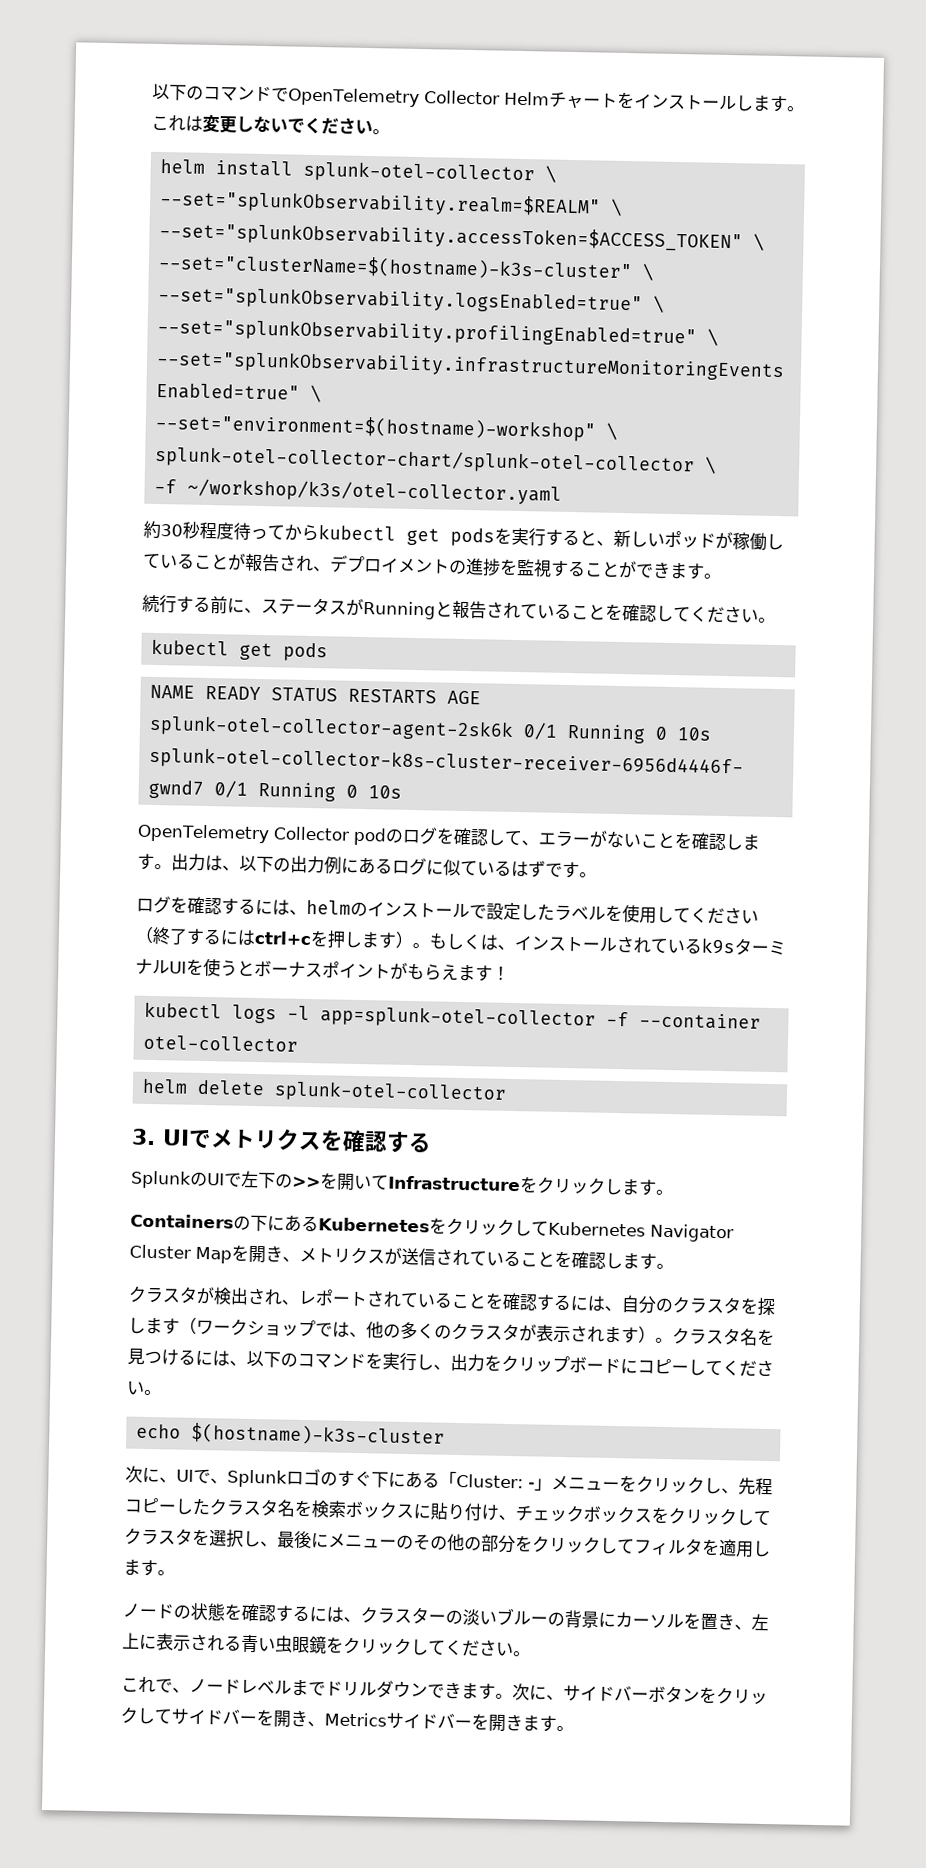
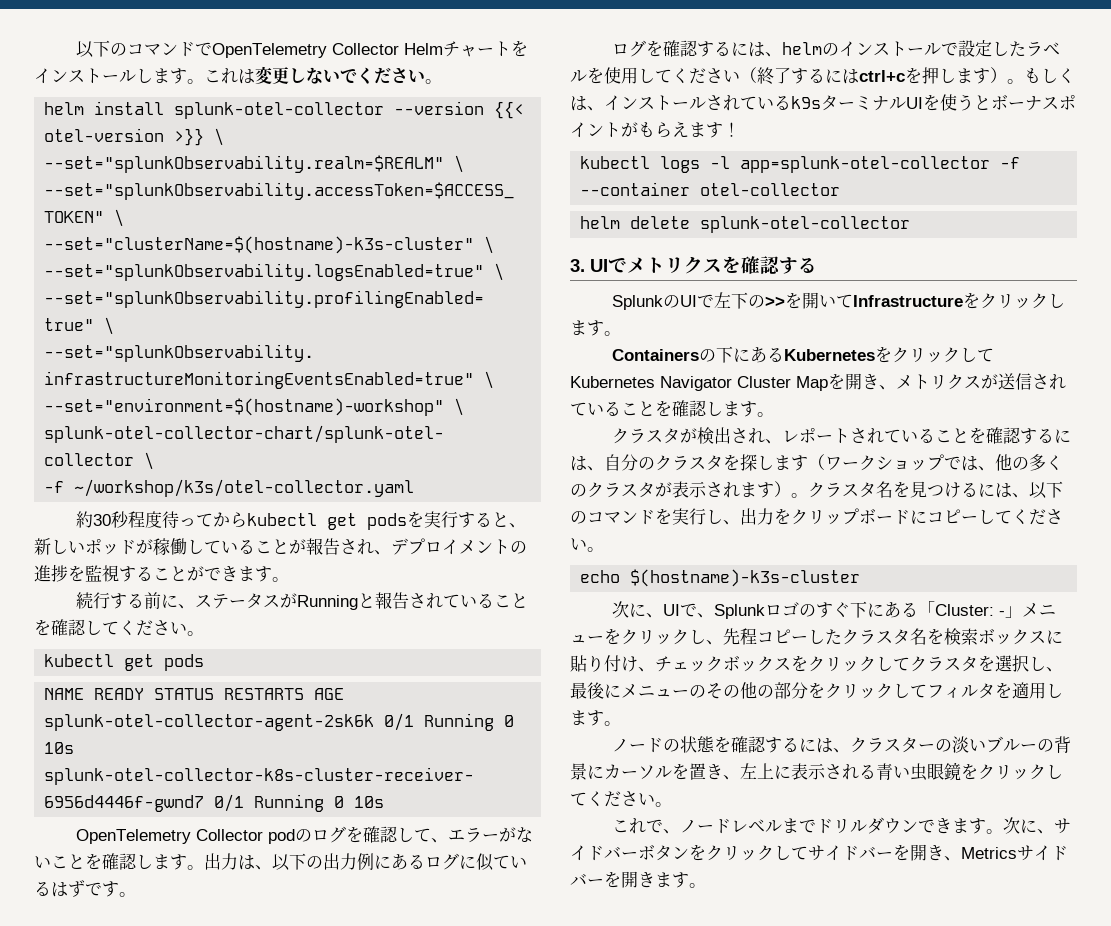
- helm install splunk-otel-collector \
+ helm install splunk-otel-collector --version {{< otel-version >}} \

